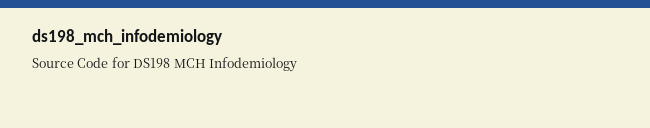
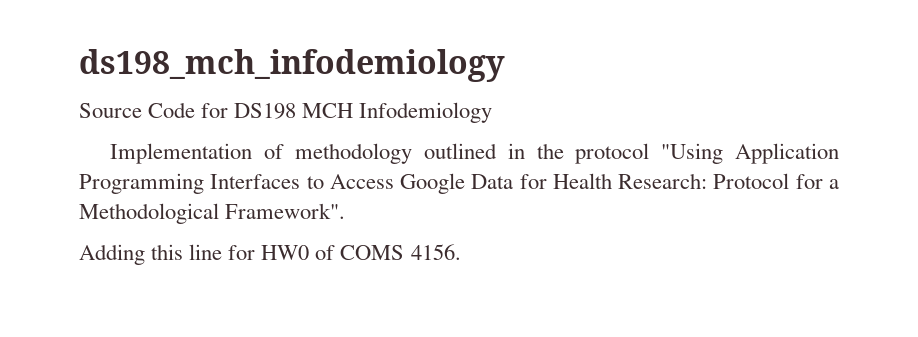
+ Implementation of methodology outlined in the protocol "Using Application Programming Interfaces to Access Google Data for Health Research: Protocol for a Methodological Framework".
+ Adding this line for HW0 of COMS 4156.

